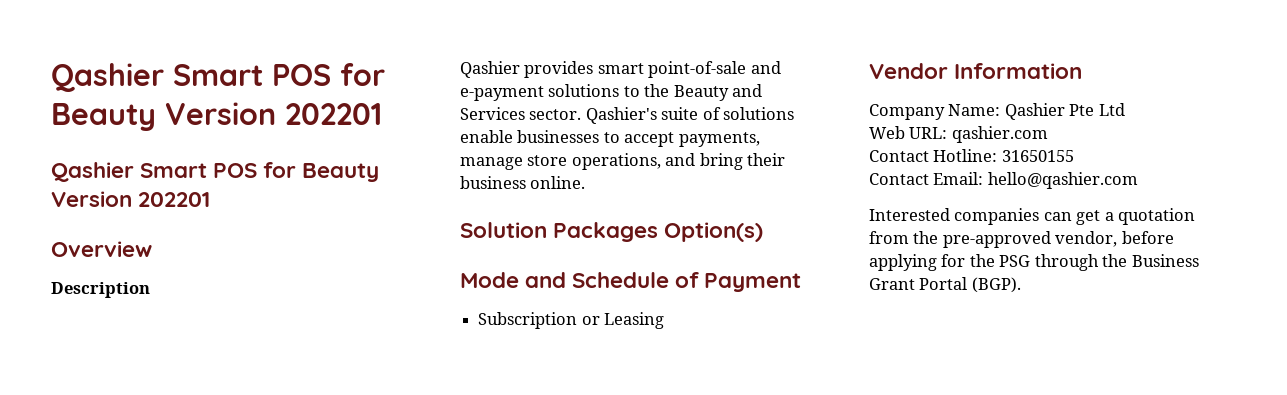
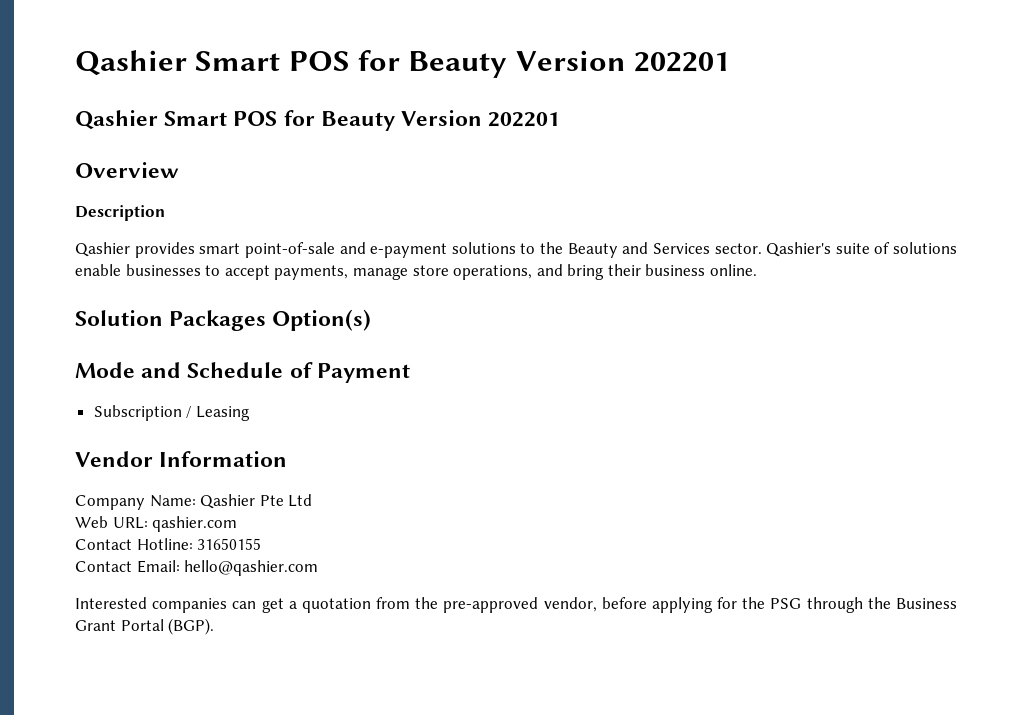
- Subscription or Leasing
+ Subscription / Leasing

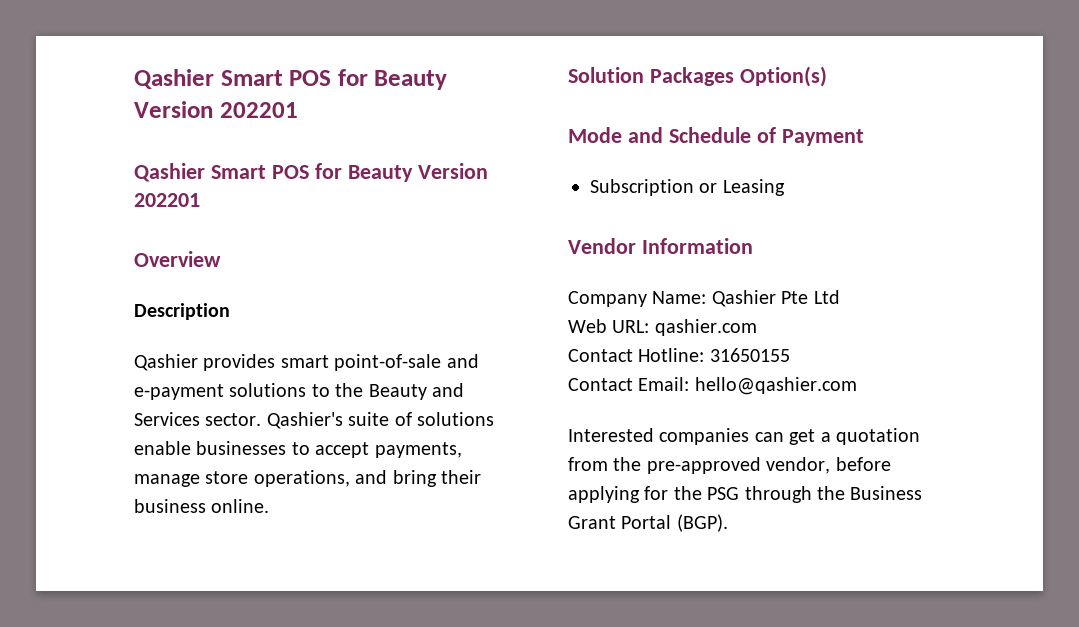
- Subscription / Leasing
+ Subscription or Leasing

